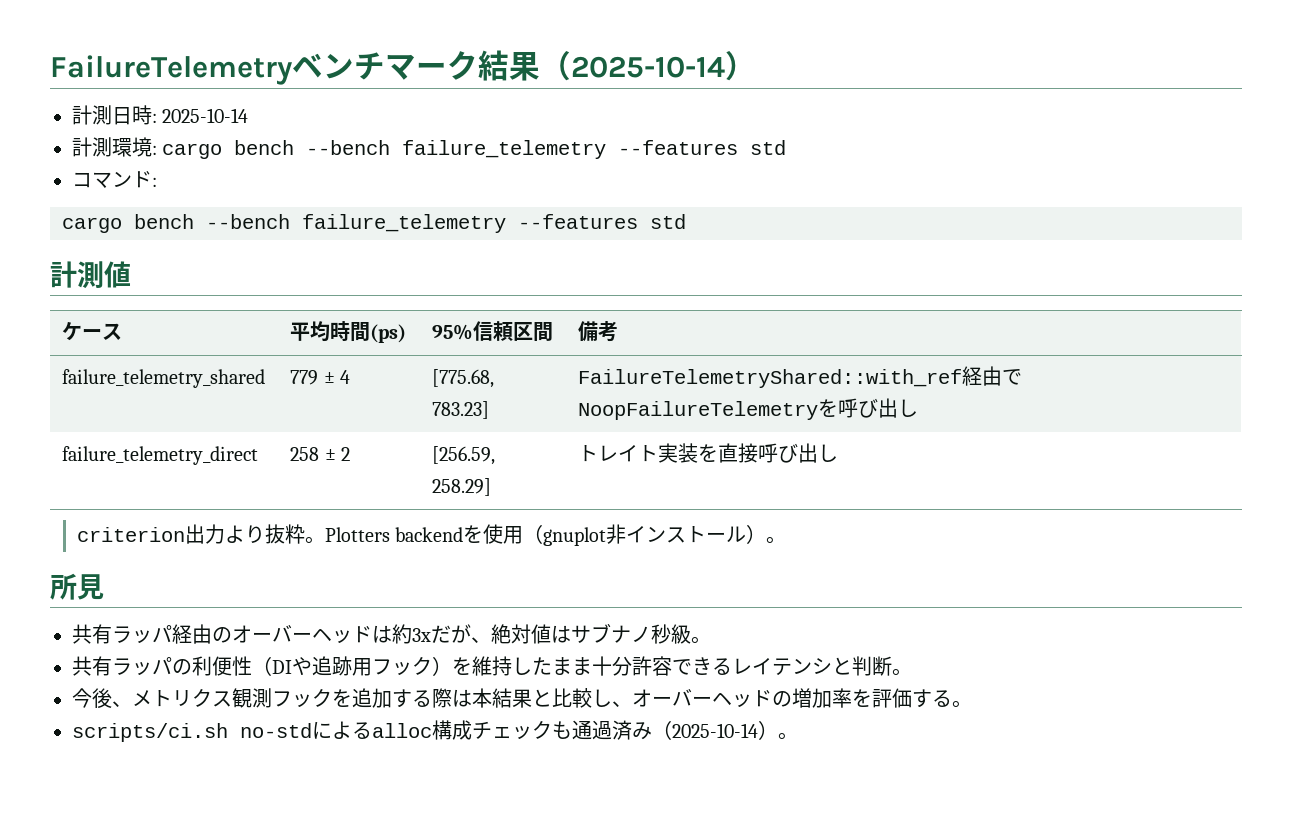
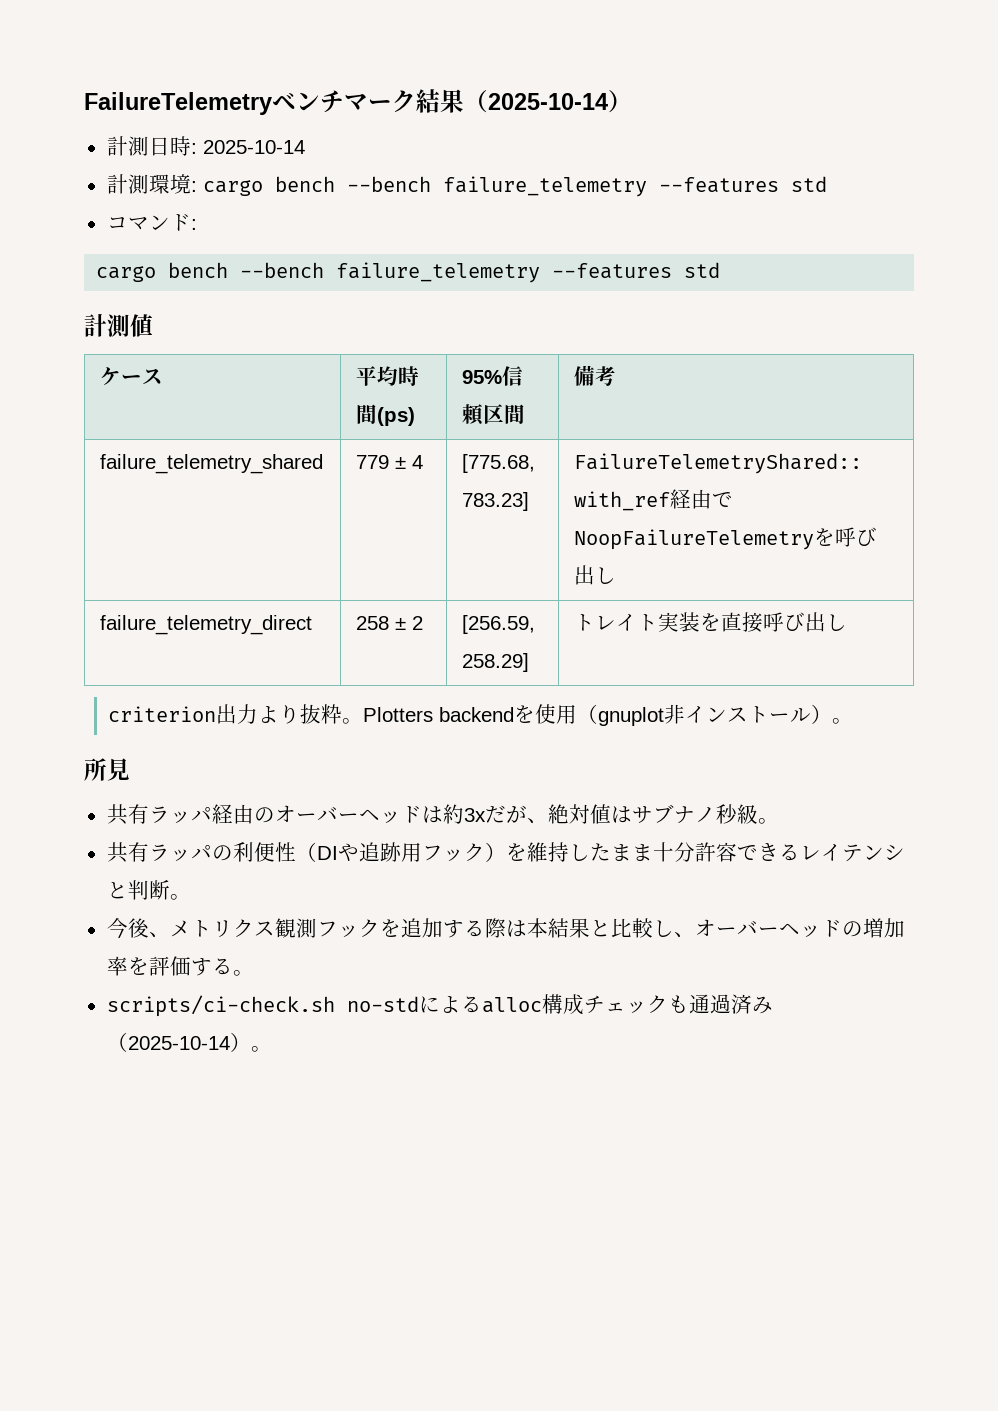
- scripts/ci.sh no-stdによるalloc構成チェックも通過済み（2025-10-14）。
+ scripts/ci-check.sh no-stdによるalloc構成チェックも通過済み（2025-10-14）。

